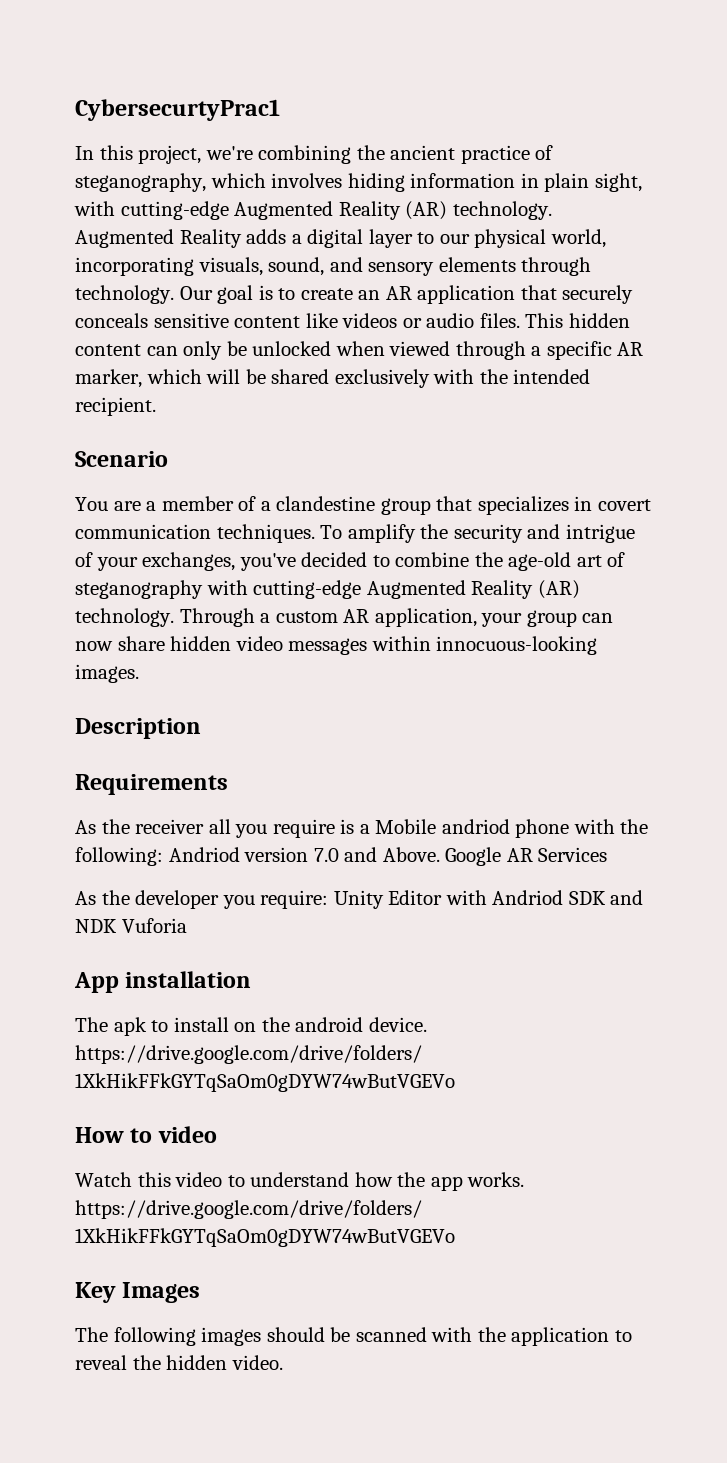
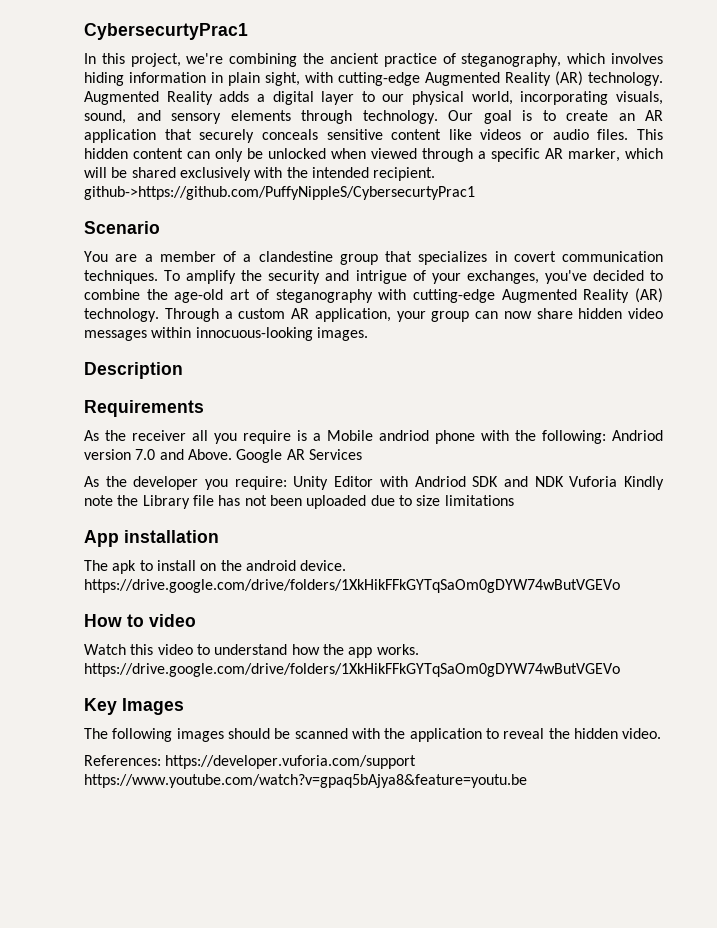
- This hidden content can only be unlocked when viewed through a specific AR marker, which will be shared exclusively with the intended recipient.
+ This hidden content can only be unlocked when viewed through a specific AR marker, which will be shared exclusively with the intended recipient. github->https://github.com/PuffyNippleS/CybersecurtyPrac1
- As the developer you require: Unity Editor with Andriod SDK and NDK Vuforia
+ As the developer you require: Unity Editor with Andriod SDK and NDK Vuforia Kindly note the Library file has not been uploaded due to size limitations
+ References: https://developer.vuforia.com/support https://www.youtube.com/watch?v=gpaq5bAjya8&feature=youtu.be

